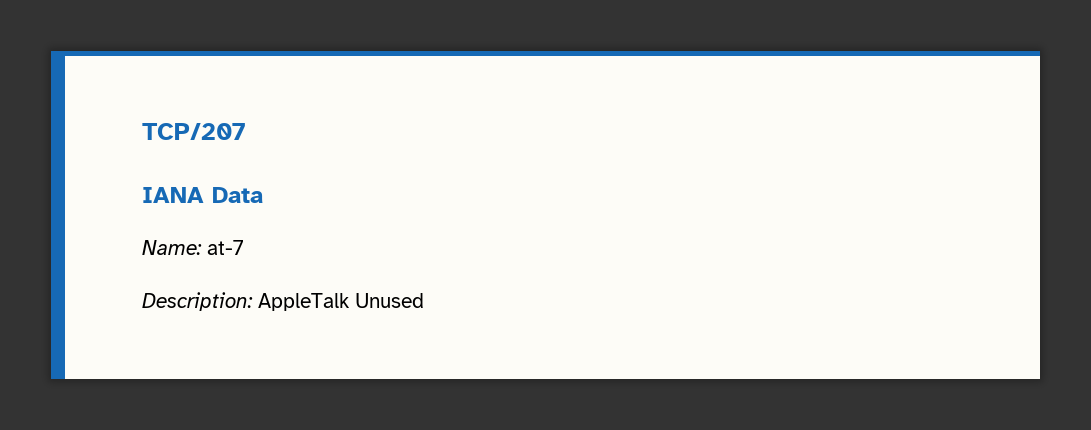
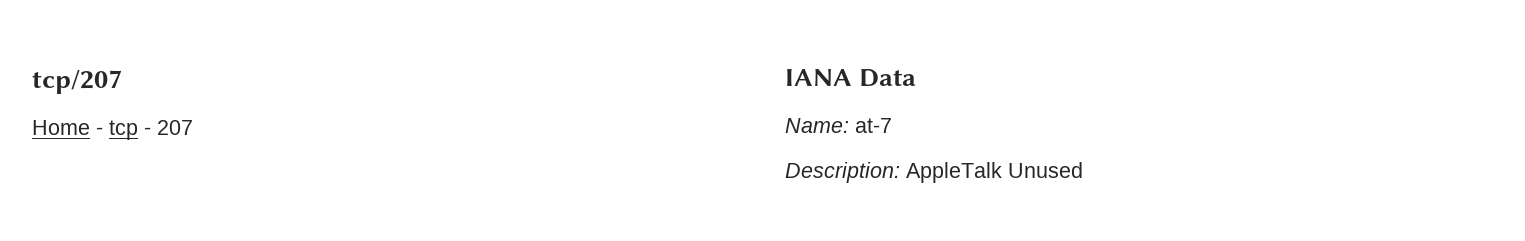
- TCP/207
+ tcp/207
+ Home - tcp - 207

